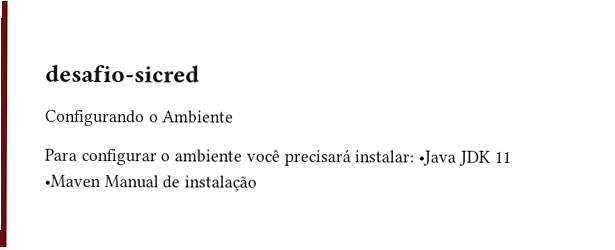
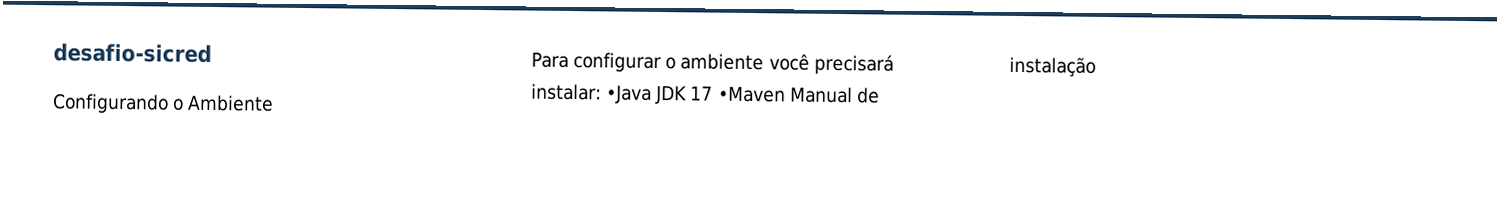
- Para configurar o ambiente você precisará instalar: •Java JDK 11 •Maven Manual de instalação
+ Para configurar o ambiente você precisará instalar: •Java JDK 17 •Maven Manual de instalação

